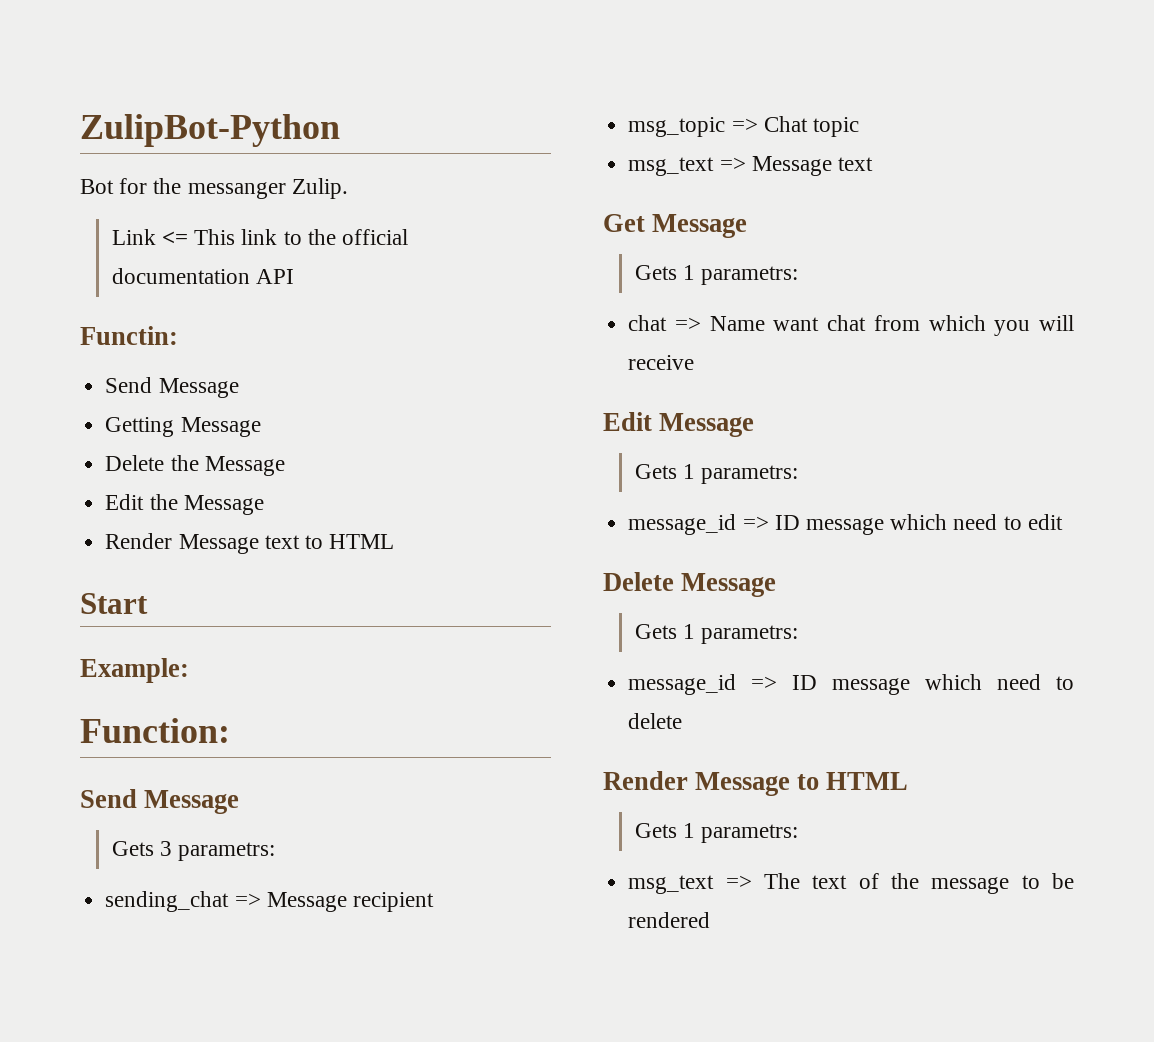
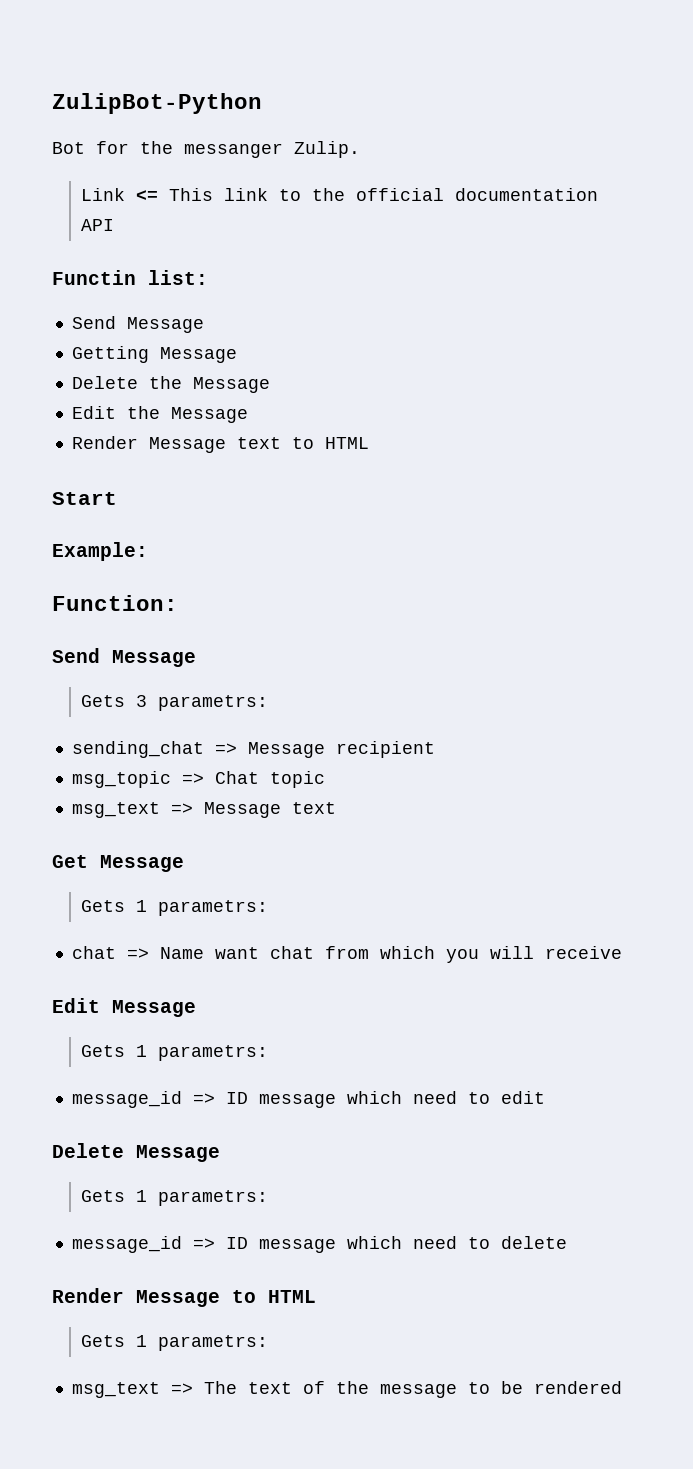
- Functin:
+ Functin list:

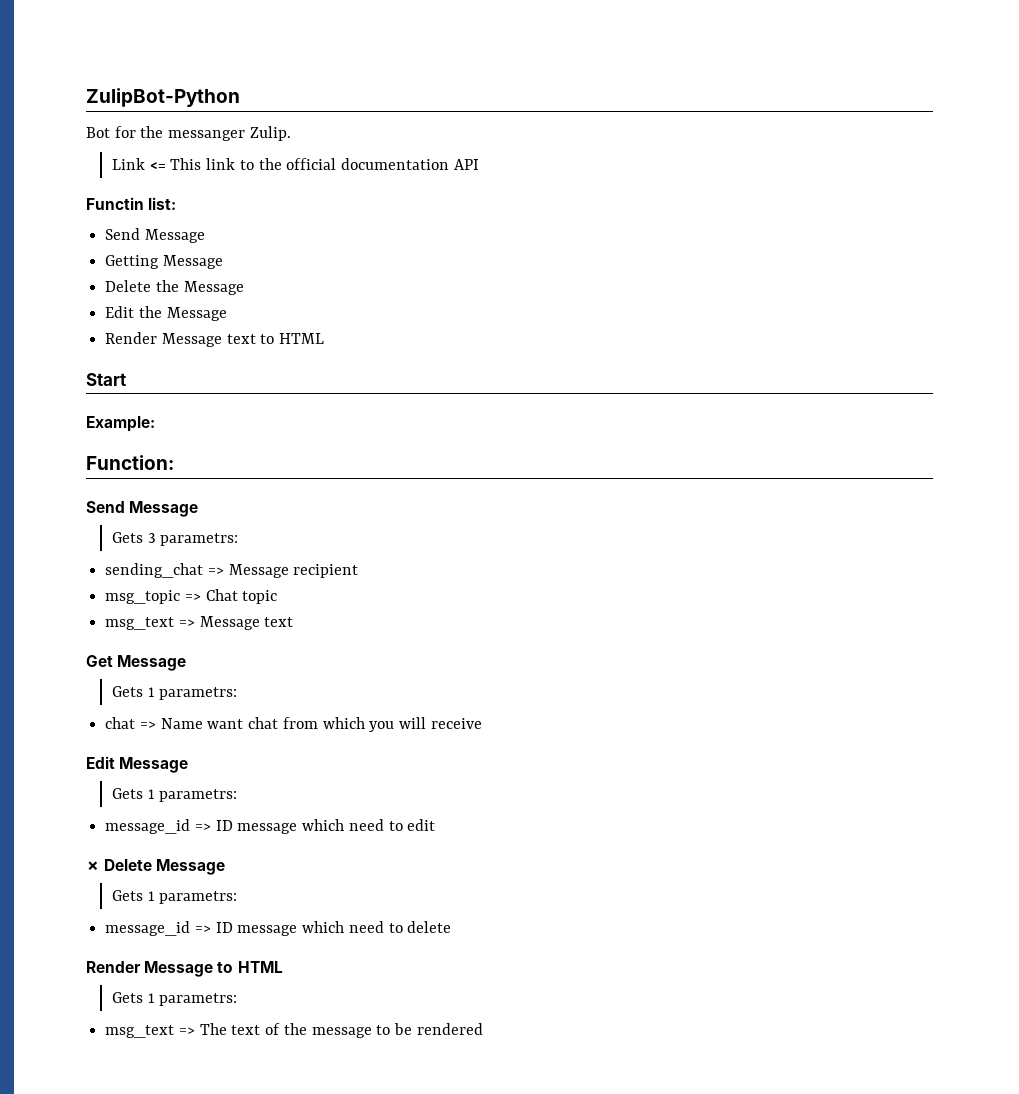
- Delete Message
+ ✗ Delete Message

